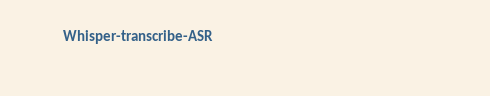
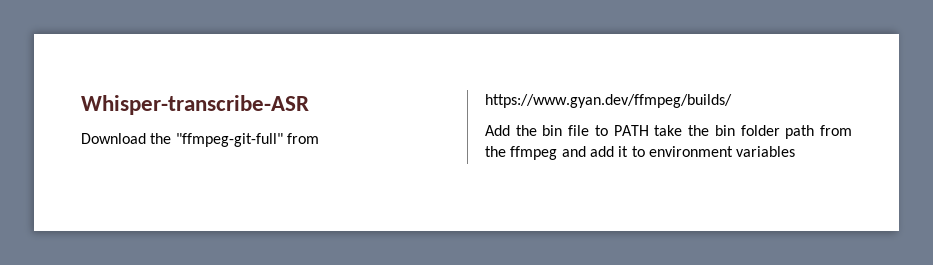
+ Download the "ffmpeg-git-full" from https://www.gyan.dev/ffmpeg/builds/
+ Add the bin file to PATH take the bin folder path from the ffmpeg and add it to environment variables

